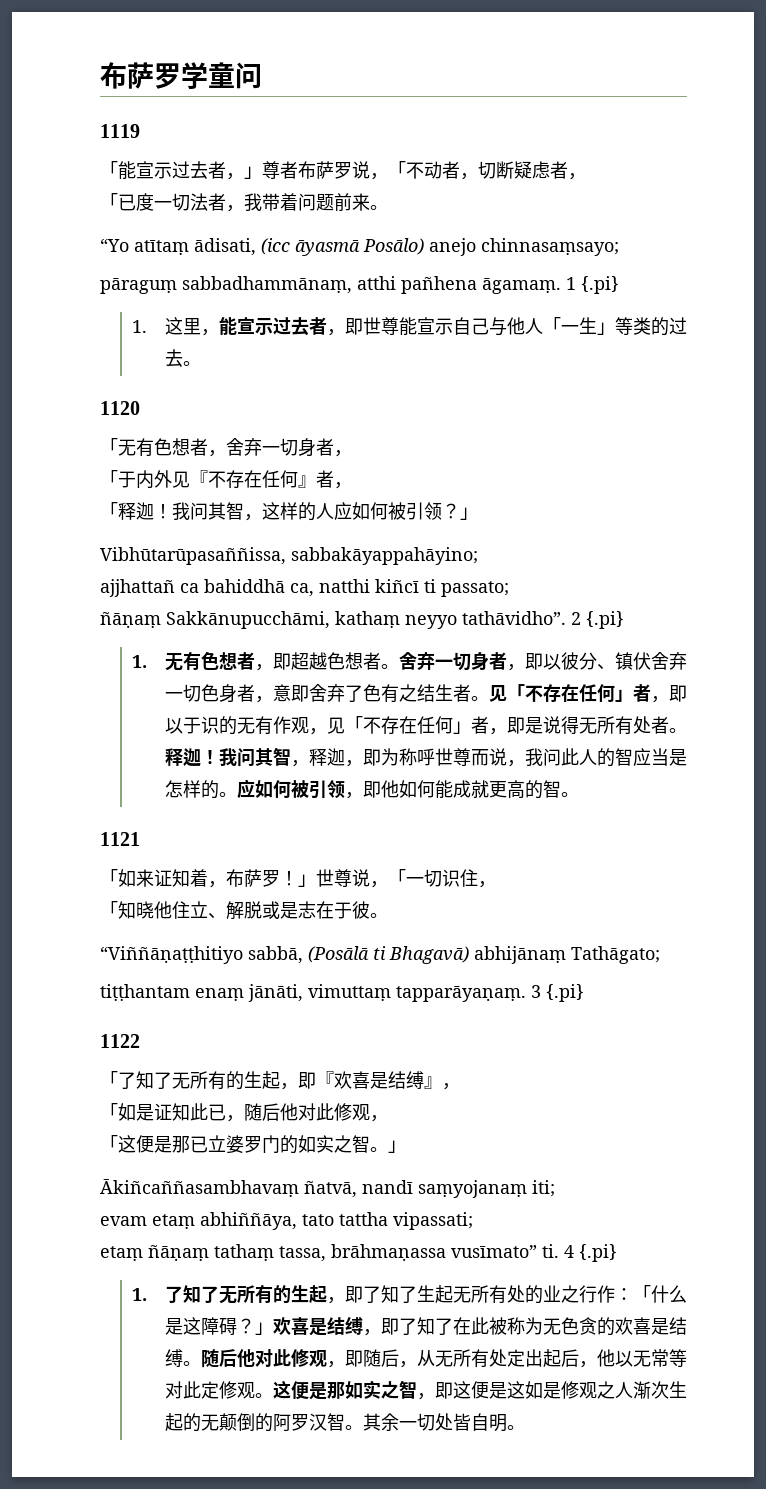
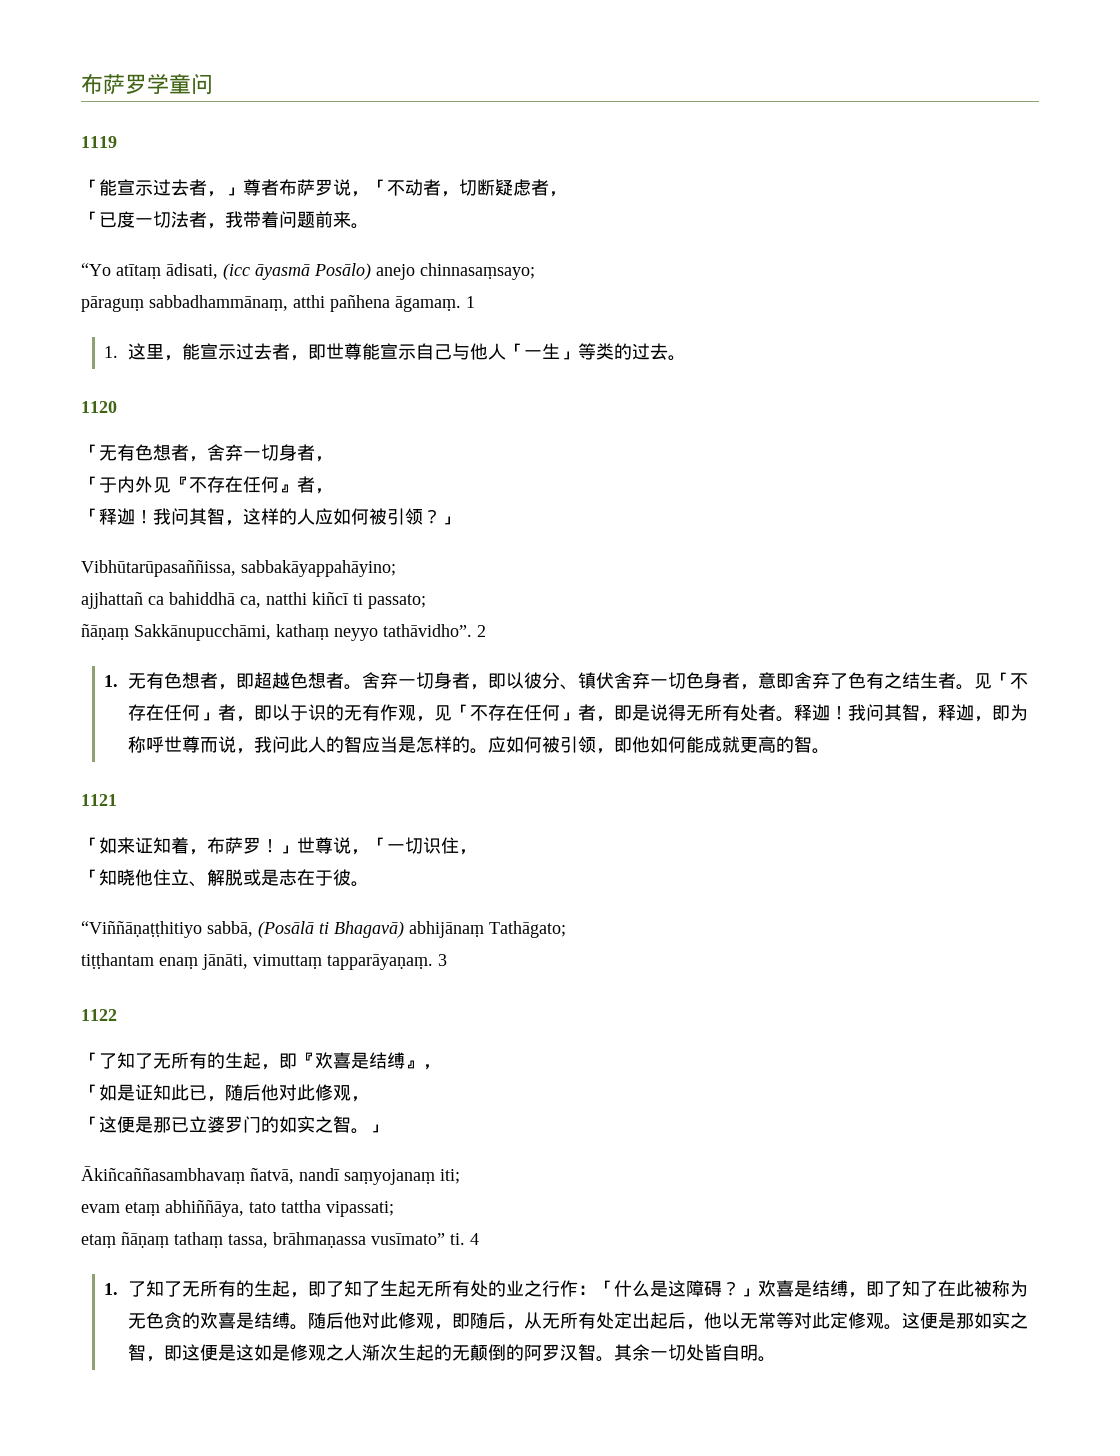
- 1 {.pi}
+ 1
- 2 {.pi}
+ 2
- 3 {.pi}
+ 3
- 4 {.pi}
+ 4

